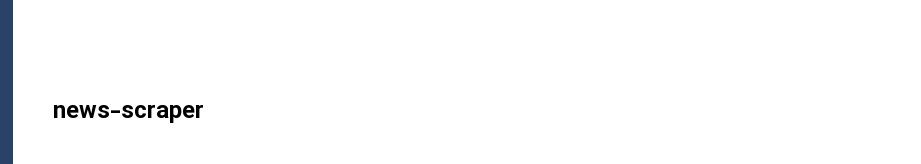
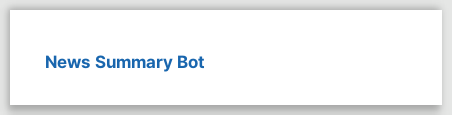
- news-scraper
+ News Summary Bot

